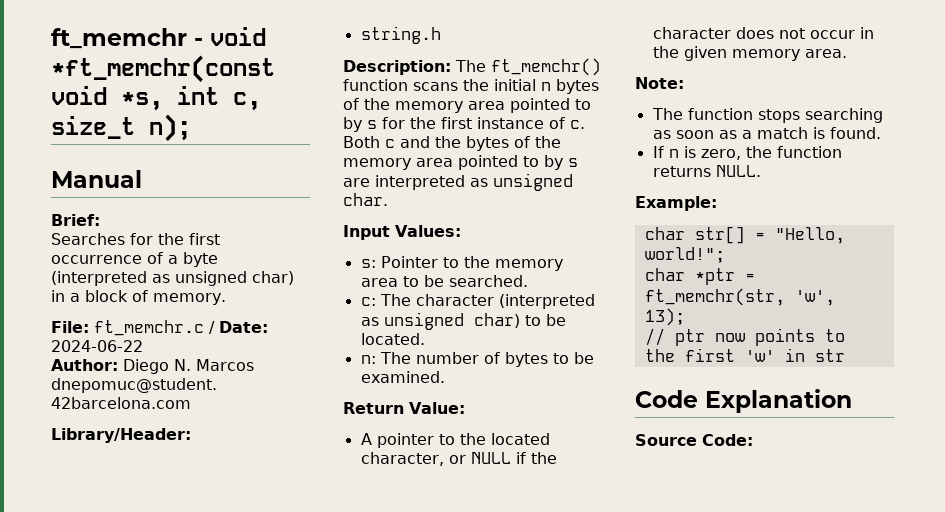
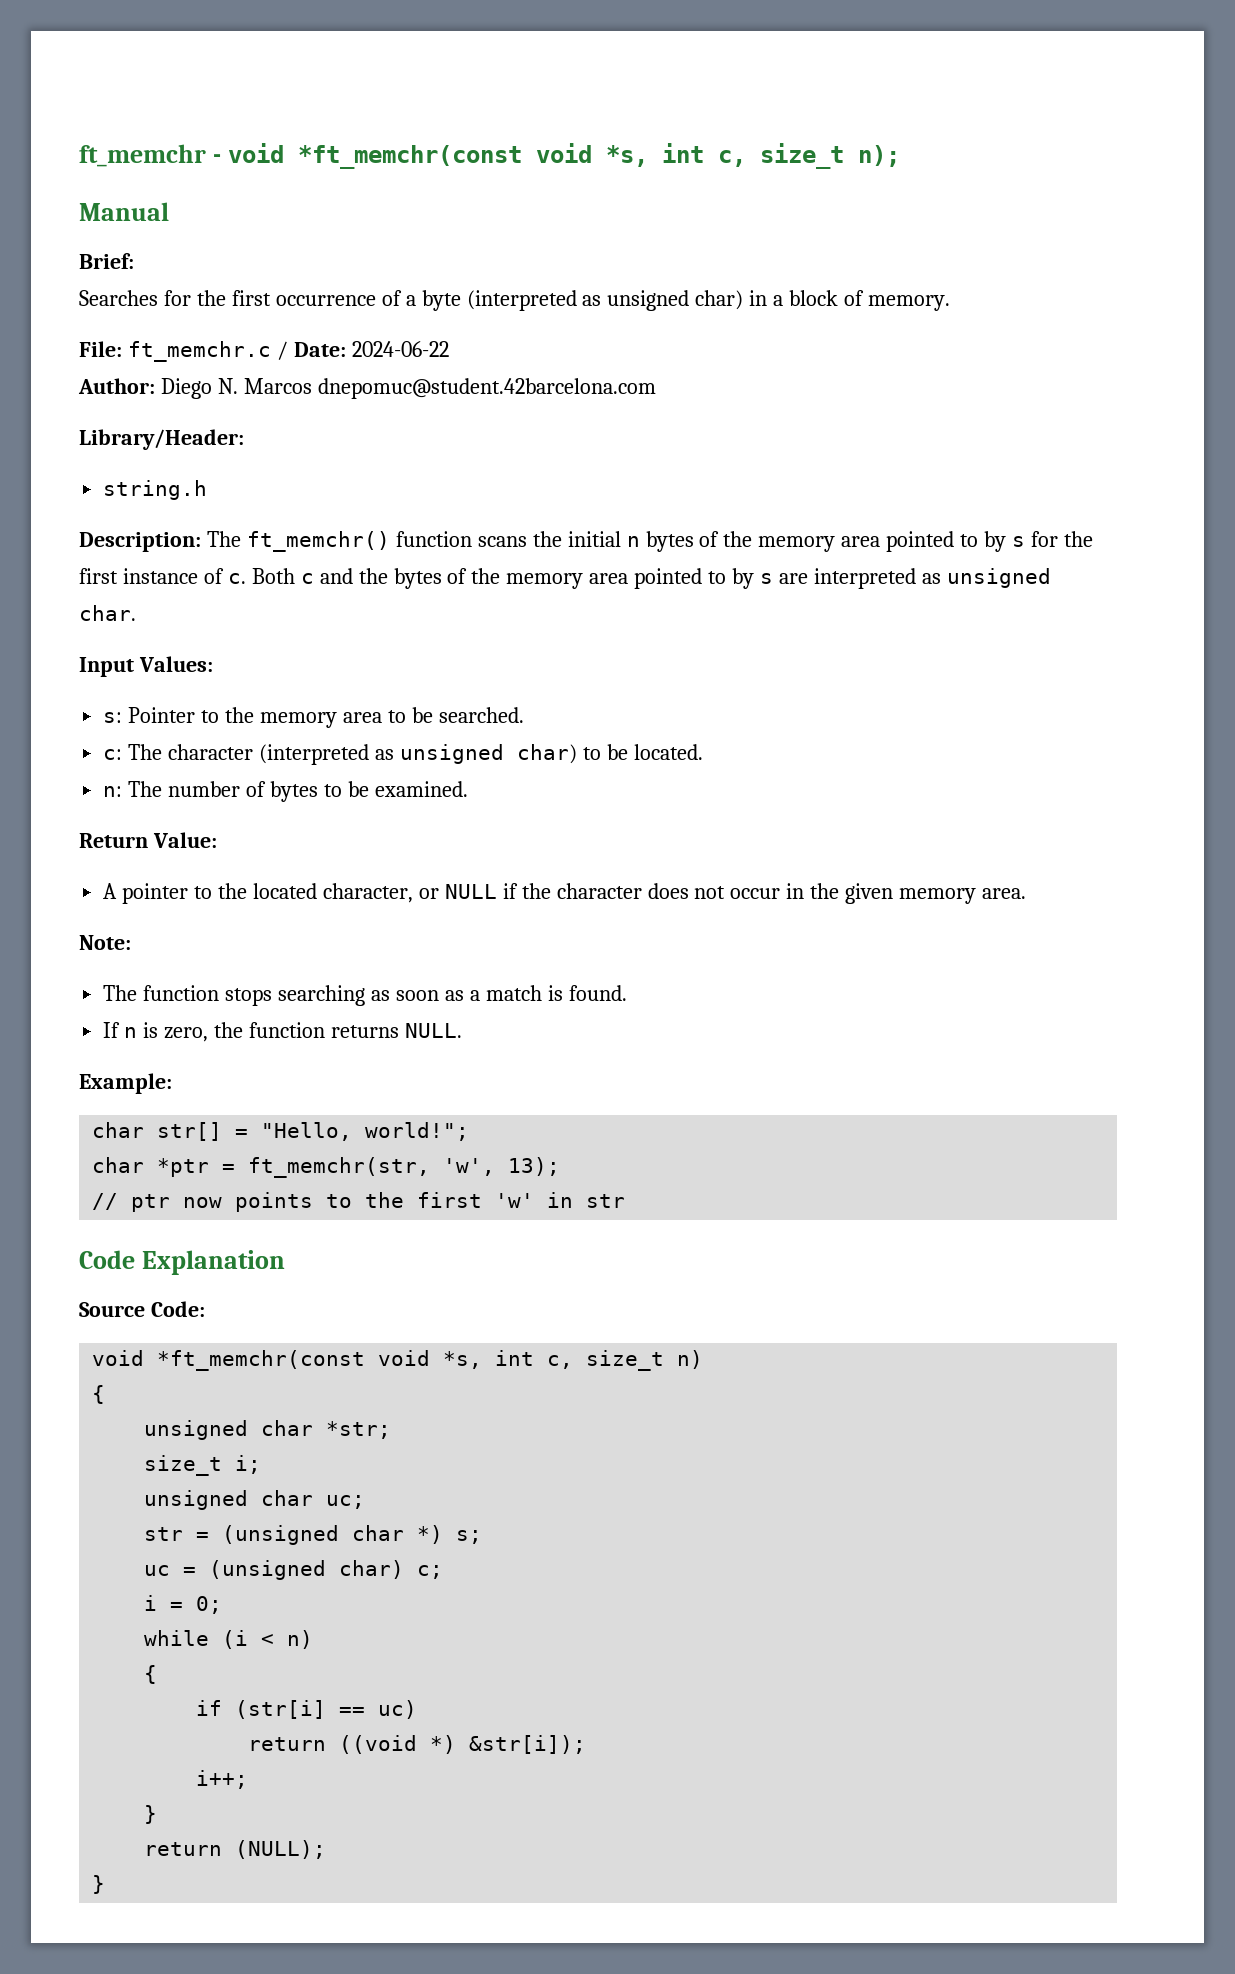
+ void *ft_memchr(const void *s, int c, size_t n)
+ {
+ unsigned char *str;
+ size_t i;
+ unsigned char uc;
+ str = (unsigned char *) s;
+ uc = (unsigned char) c;
+ i = 0;
+ while (i < n)
+ {
+ if (str[i] == uc)
+ return ((void *) &str[i]);
+ i++;
+ }
+ return (NULL);
+ }

